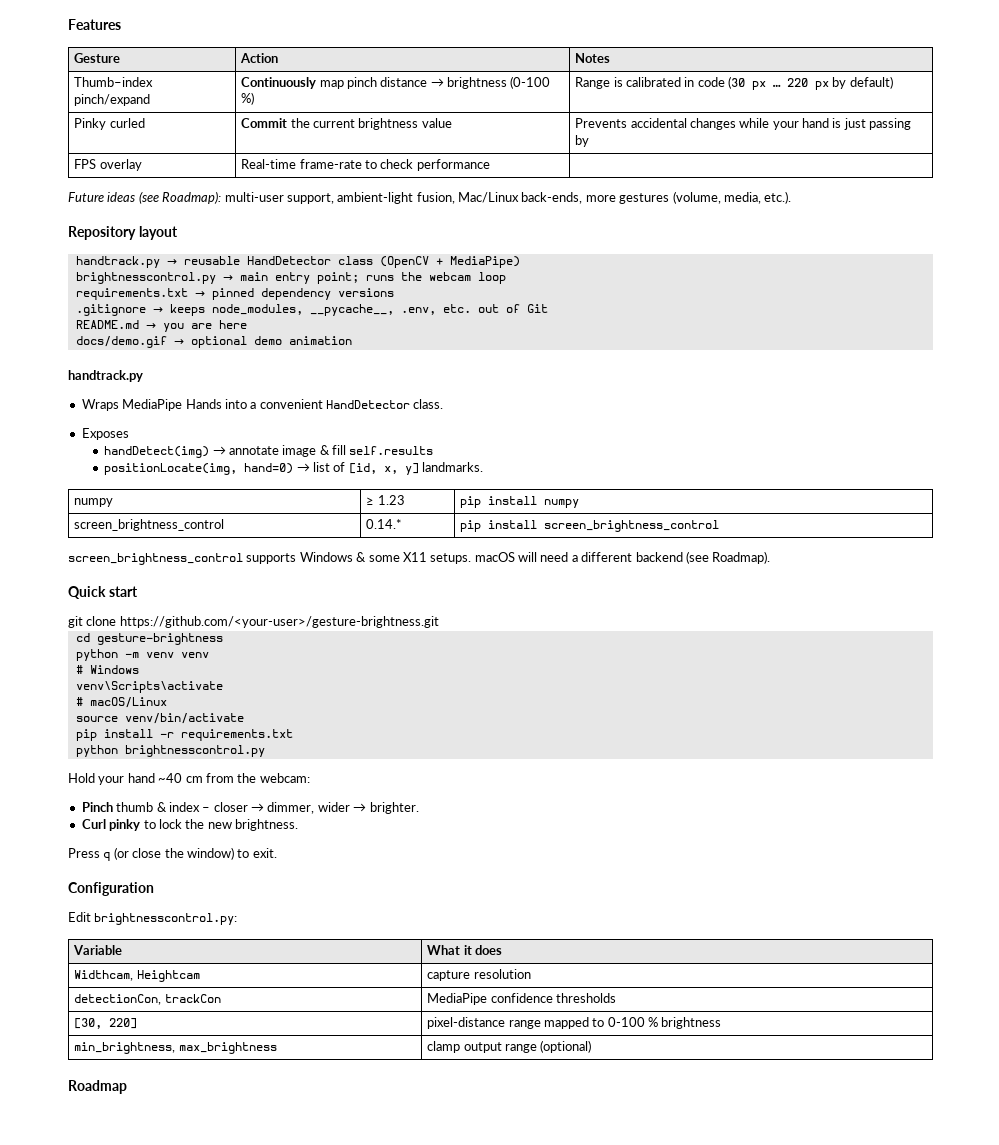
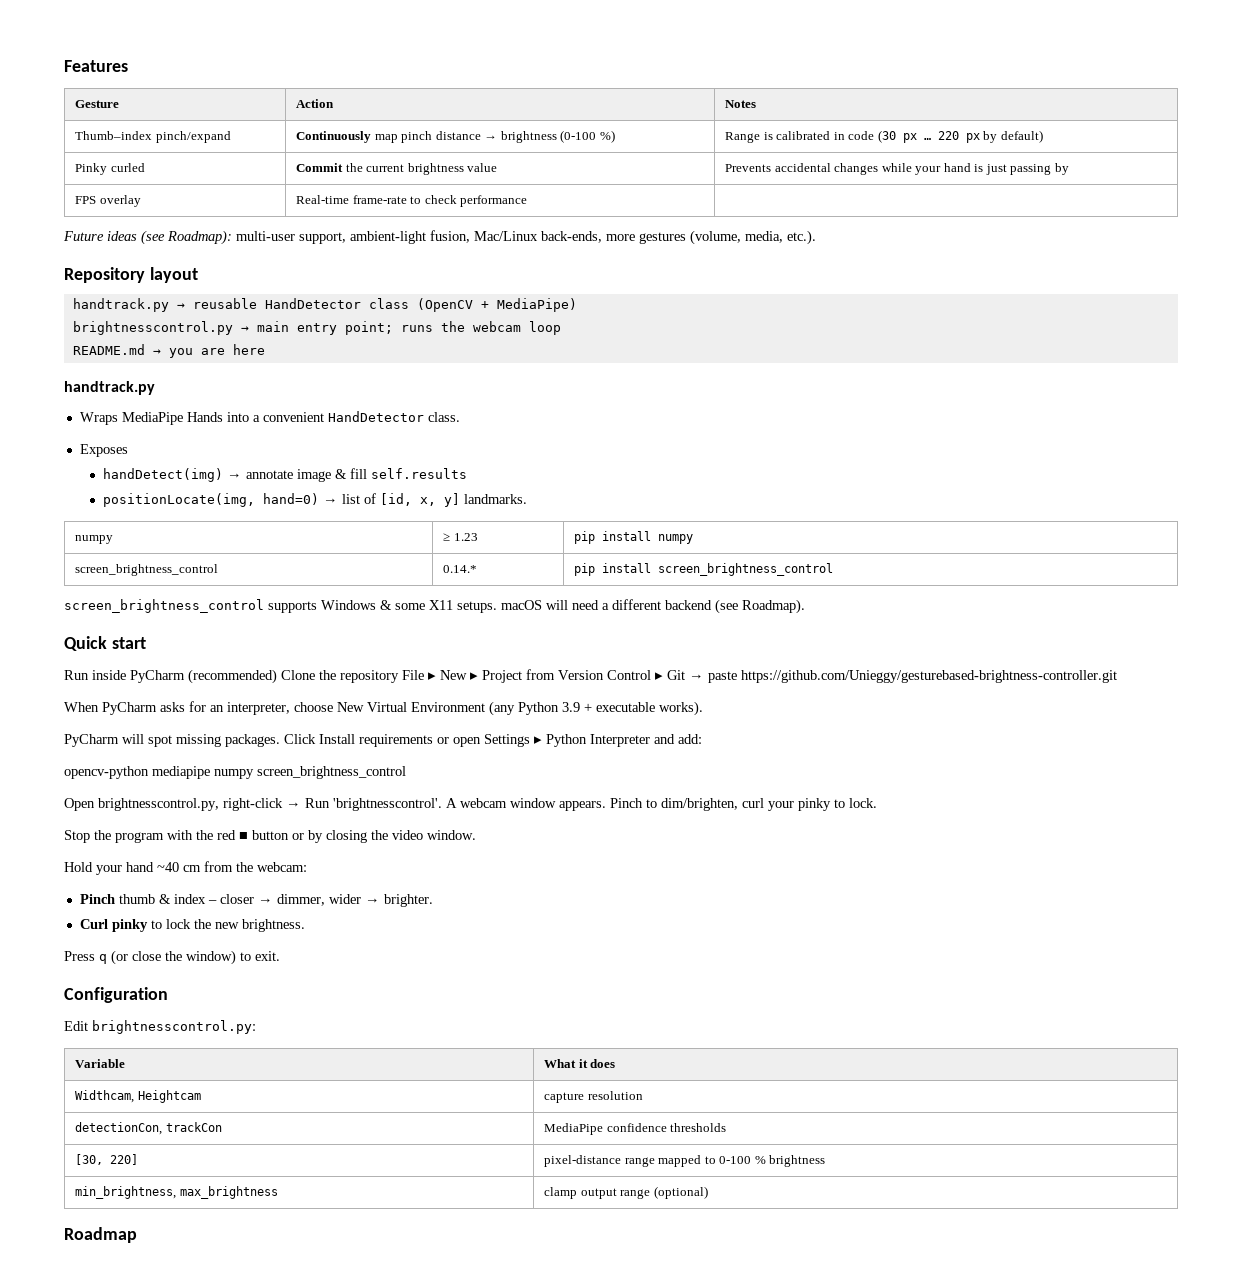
- requirements.txt → pinned dependency versions
- .gitignore → keeps node_modules, __pycache__, .env, etc. out of Git
- docs/demo.gif → optional demo animation
- git clone https://github.com/<your-user>/gesture-brightness.git
- cd gesture-brightness
- python -m venv venv
- # Windows
- venv\Scripts\activate
- # macOS/Linux
- source venv/bin/activate
- pip install -r requirements.txt
- python brightnesscontrol.py
+ Run inside PyCharm (recommended) Clone the repository File ▸ New ▸ Project from Version Control ▸ Git → paste https://github.com/Unieggy/gesturebased-brightness-controller.git
+ When PyCharm asks for an interpreter, choose New Virtual Environment (any Python 3.9 + executable works).
+ PyCharm will spot missing packages. Click Install requirements or open Settings ▸ Python Interpreter and add:
+ opencv-python mediapipe numpy screen_brightness_control
+ Open brightnesscontrol.py, right-click → Run 'brightnesscontrol'. A webcam window appears. Pinch to dim/brighten, curl your pinky to lock.
+ Stop the program with the red ■ button or by closing the video window.

